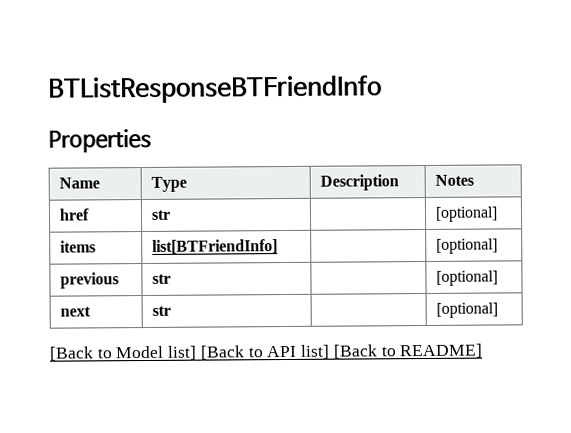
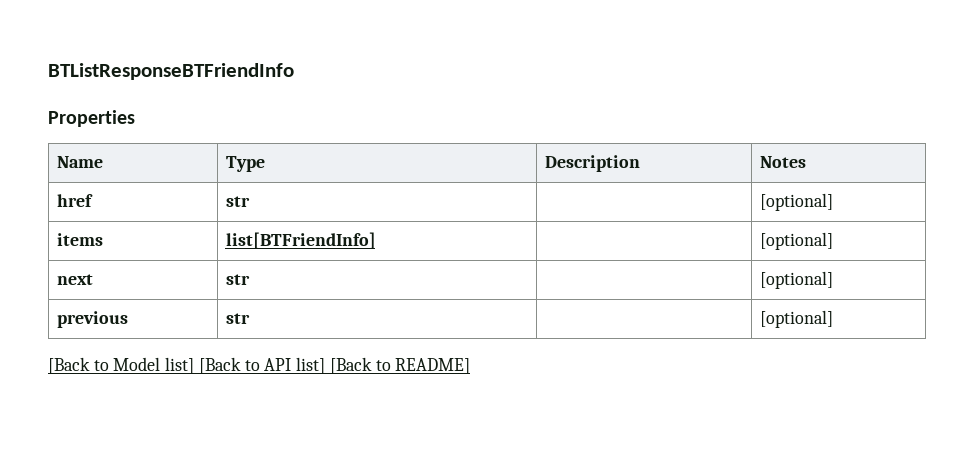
+ next | str | | [optional]
  previous | str | | [optional]
- next | str | | [optional]

